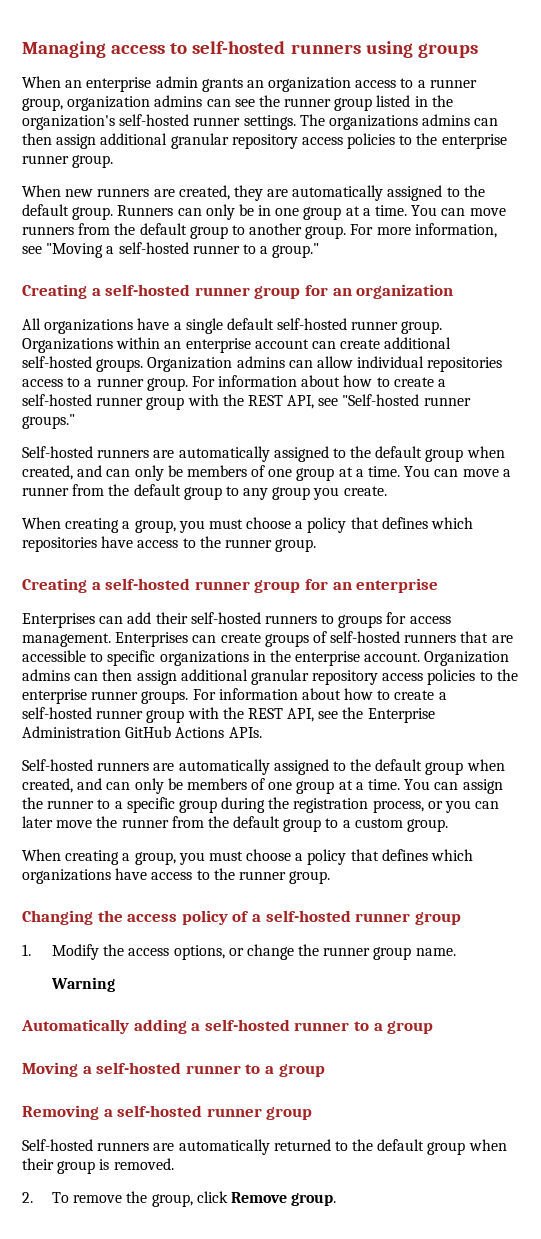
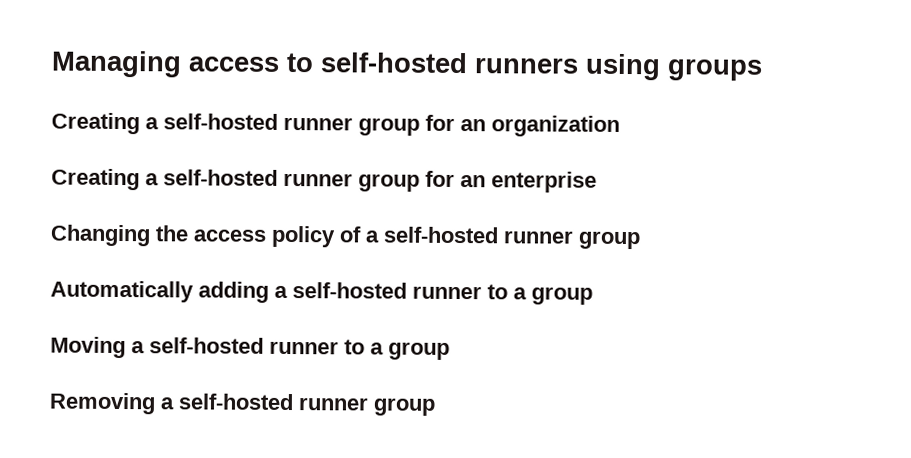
- When an enterprise admin grants an organization access to a runner group, organization admins can see the runner group listed in the organization's self-hosted runner settings. The organizations admins can then assign additional granular repository access policies to the enterprise runner group.
- When new runners are created, they are automatically assigned to the default group. Runners can only be in one group at a time. You can move runners from the default group to another group. For more information, see "Moving a self-hosted runner to a group."
- All organizations have a single default self-hosted runner group. Organizations within an enterprise account can create additional self-hosted groups. Organization admins can allow individual repositories access to a runner group. For information about how to create a self-hosted runner group with the REST API, see "Self-hosted runner groups."
- Self-hosted runners are automatically assigned to the default group when created, and can only be members of one group at a time. You can move a runner from the default group to any group you create.
- When creating a group, you must choose a policy that defines which repositories have access to the runner group.
- Enterprises can add their self-hosted runners to groups for access management. Enterprises can create groups of self-hosted runners that are accessible to specific organizations in the enterprise account. Organization admins can then assign additional granular repository access policies to the enterprise runner groups. For information about how to create a self-hosted runner group with the REST API, see the Enterprise Administration GitHub Actions APIs.
- Self-hosted runners are automatically assigned to the default group when created, and can only be members of one group at a time. You can assign the runner to a specific group during the registration process, or you can later move the runner from the default group to a custom group.
- When creating a group, you must choose a policy that defines which organizations have access to the runner group.
- 1. Modify the access options, or change the runner group name.
- Warning
- Self-hosted runners are automatically returned to the default group when their group is removed.
- 2. To remove the group, click Remove group.

